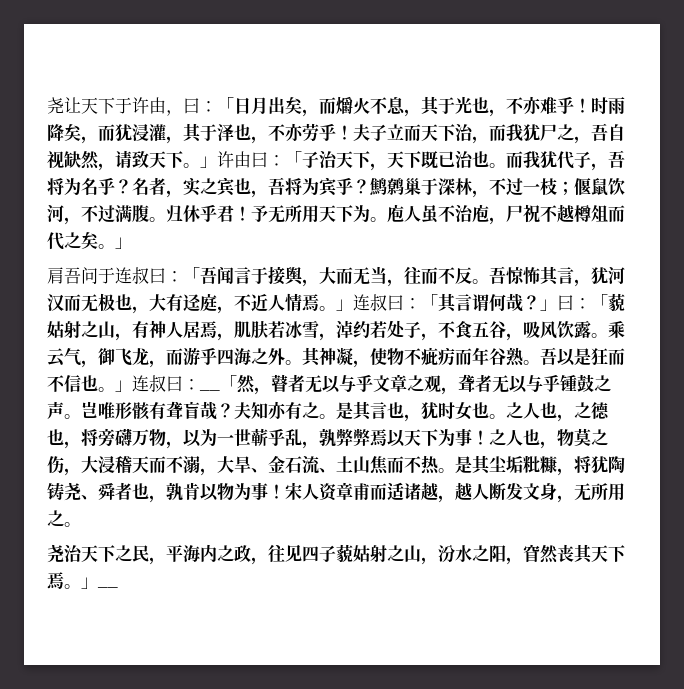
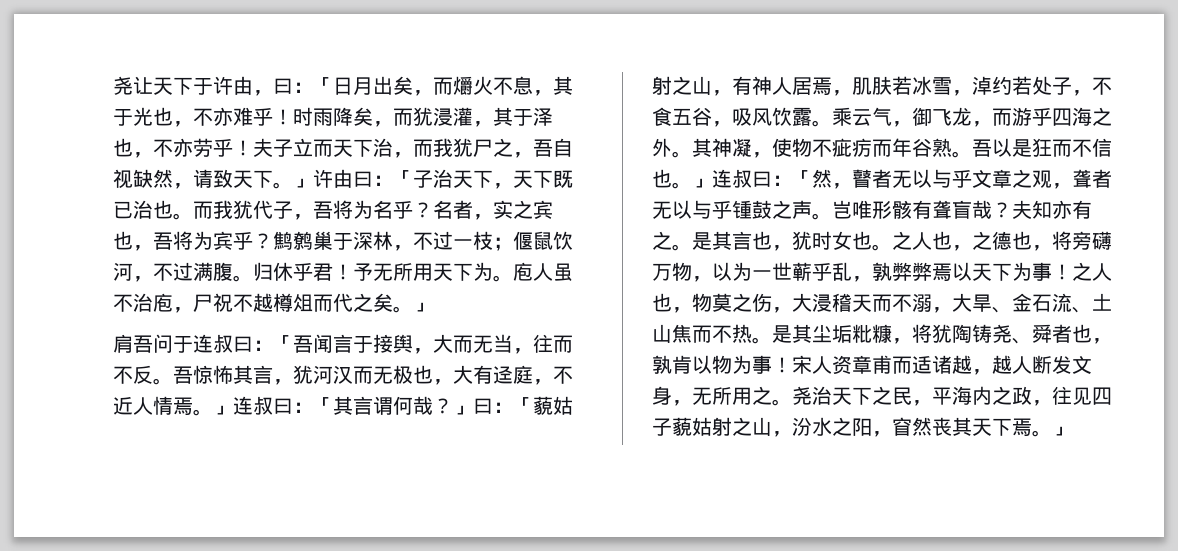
- 吾以是狂而不信也。」连叔曰：__「然，瞽者无以与乎文章之观，聋者无以与乎锺鼓之声。
+ 吾以是狂而不信也。」连叔曰：「然，瞽者无以与乎文章之观，聋者无以与乎锺鼓之声。
- 宋人资章甫而适诸越，越人断发文身，无所用之。
- 尧治天下之民，平海内之政，往见四子藐姑射之山，汾水之阳，窅然丧其天下焉。」__
+ 宋人资章甫而适诸越，越人断发文身，无所用之。尧治天下之民，平海内之政，往见四子藐姑射之山，汾水之阳，窅然丧其天下焉。」

